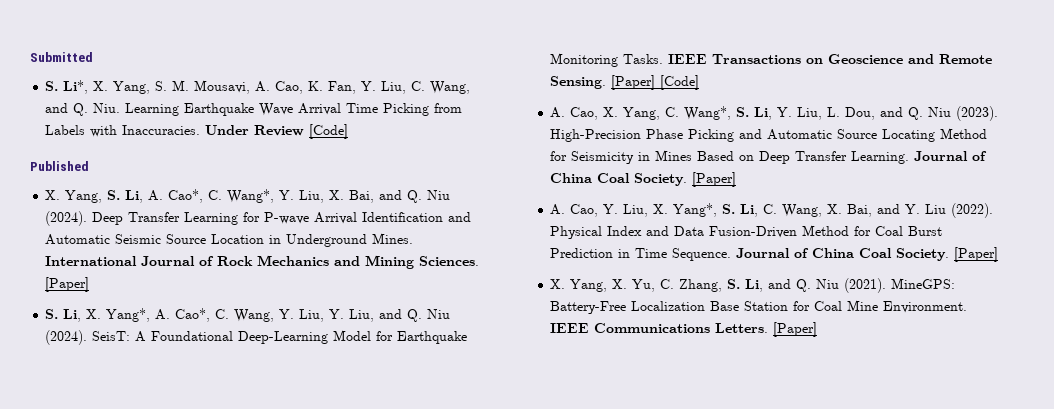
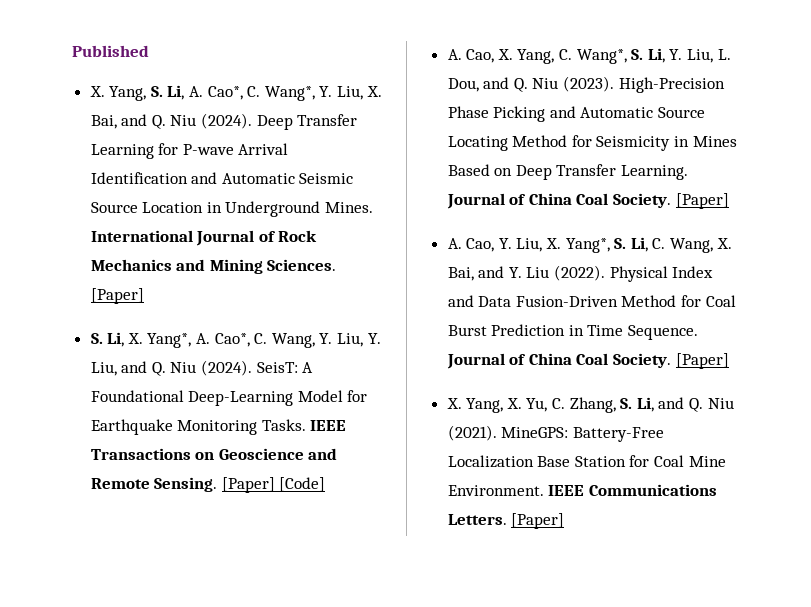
- Submitted
- S. Li*, X. Yang, S. M. Mousavi, A. Cao, K. Fan, Y. Liu, C. Wang, and Q. Niu. Learning Earthquake Wave Arrival Time Picking from Labels with Inaccuracies. Under Review [Code]

